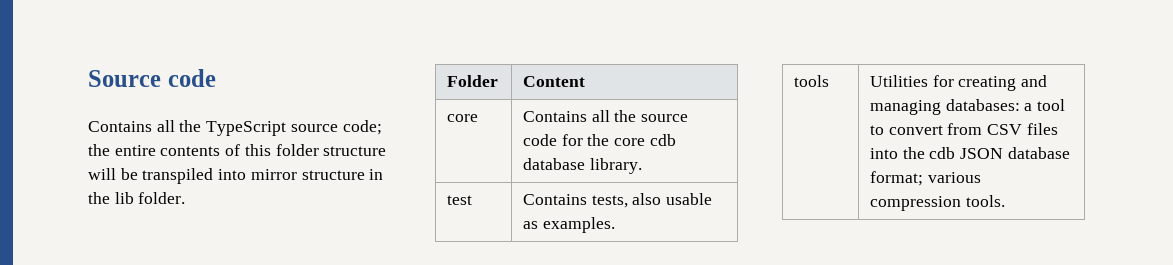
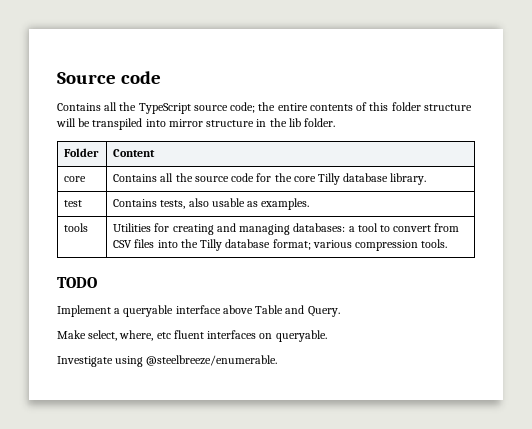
- core | Contains all the source code for the core cdb database library.
+ core | Contains all the source code for the core Tilly database library.
- tools | Utilities for creating and managing databases: a tool to convert from CSV files into the cdb JSON database format; various compression tools.
+ tools | Utilities for creating and managing databases: a tool to convert from CSV files into the Tilly database format; various compression tools.
+ TODO
+ Implement a queryable interface above Table and Query.
+ Make select, where, etc fluent interfaces on queryable.
+ Investigate using @steelbreeze/enumerable.

